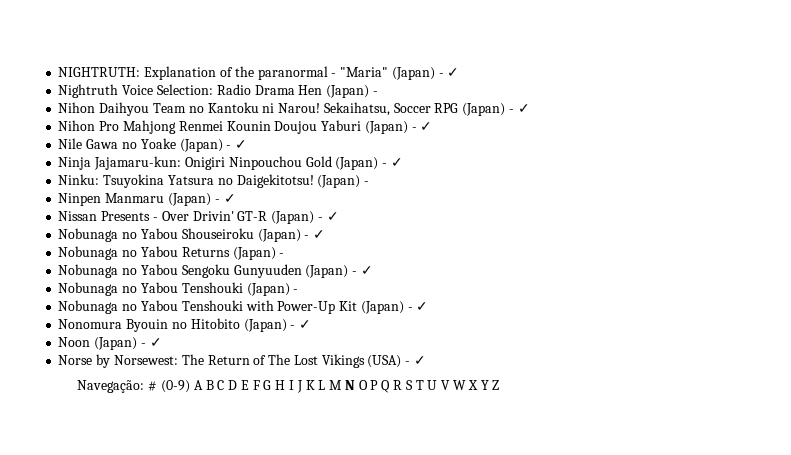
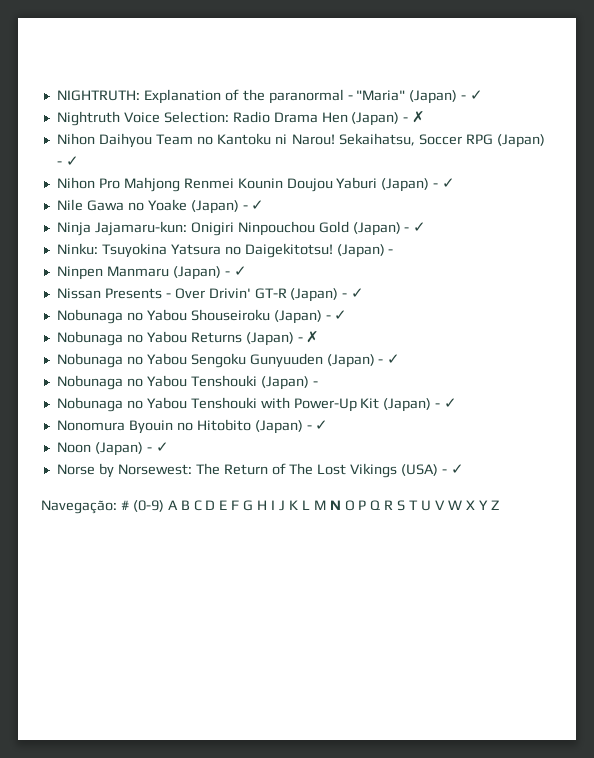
- Nightruth Voice Selection: Radio Drama Hen (Japan) -
+ Nightruth Voice Selection: Radio Drama Hen (Japan) - ✗
- Nobunaga no Yabou Returns (Japan) -
+ Nobunaga no Yabou Returns (Japan) - ✗

